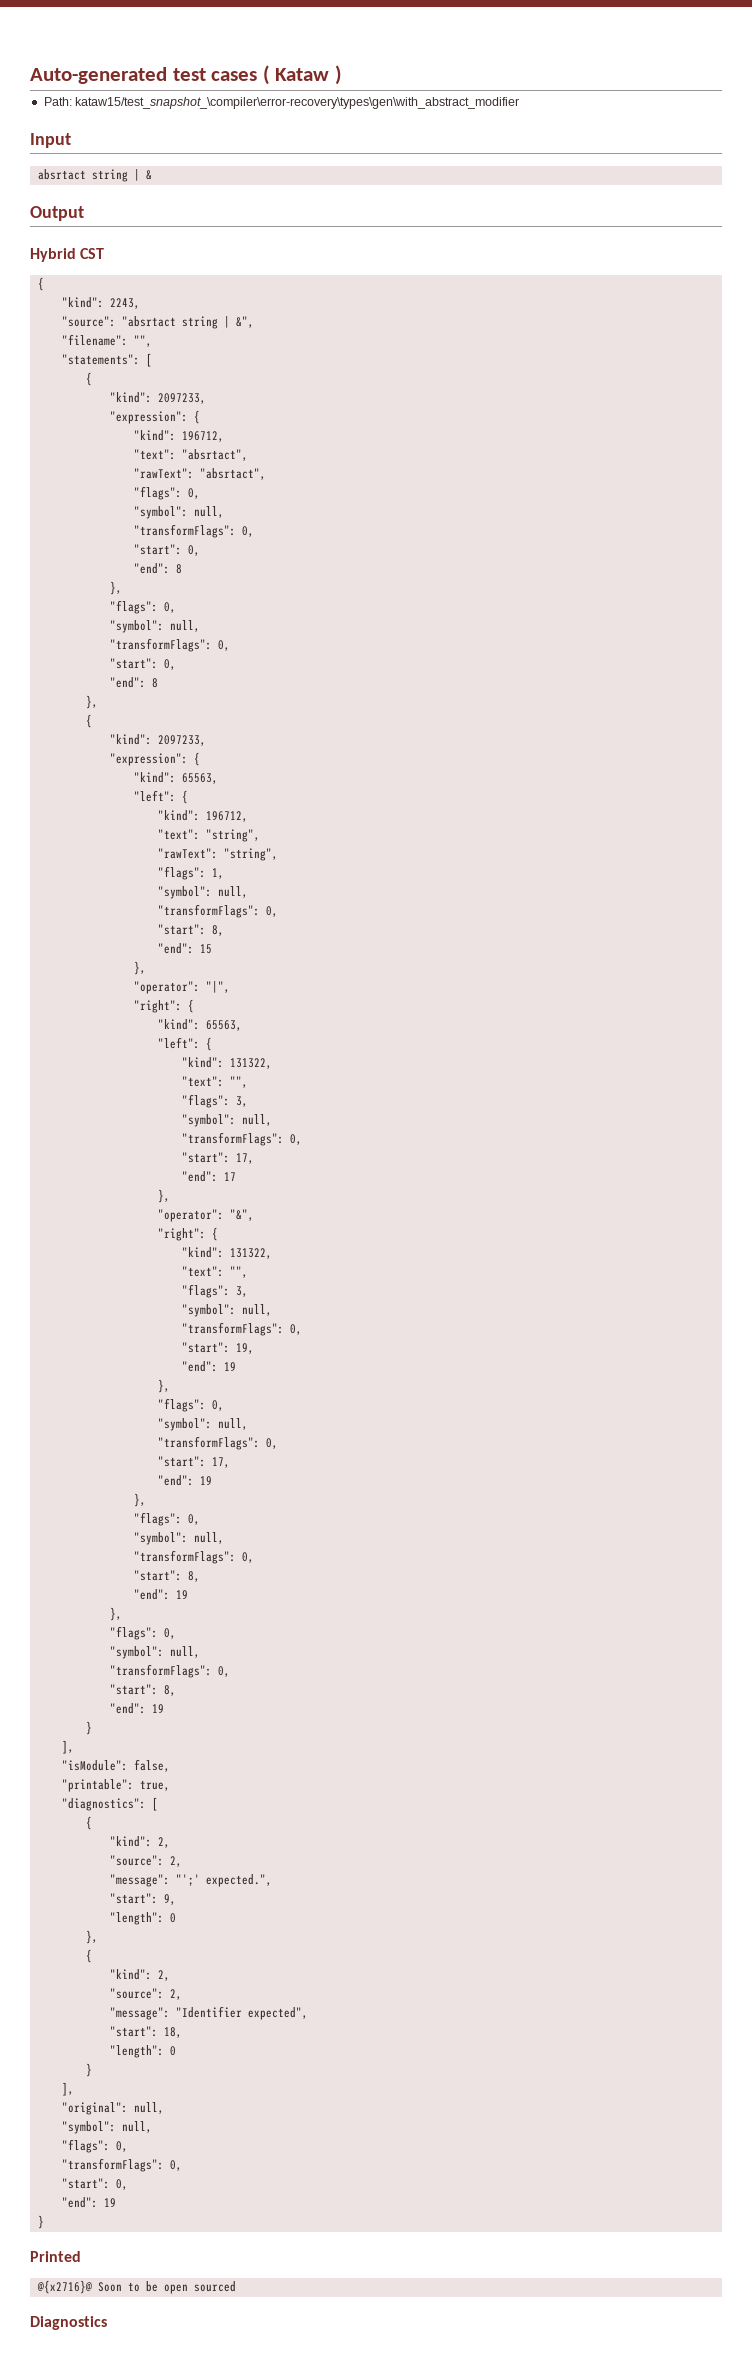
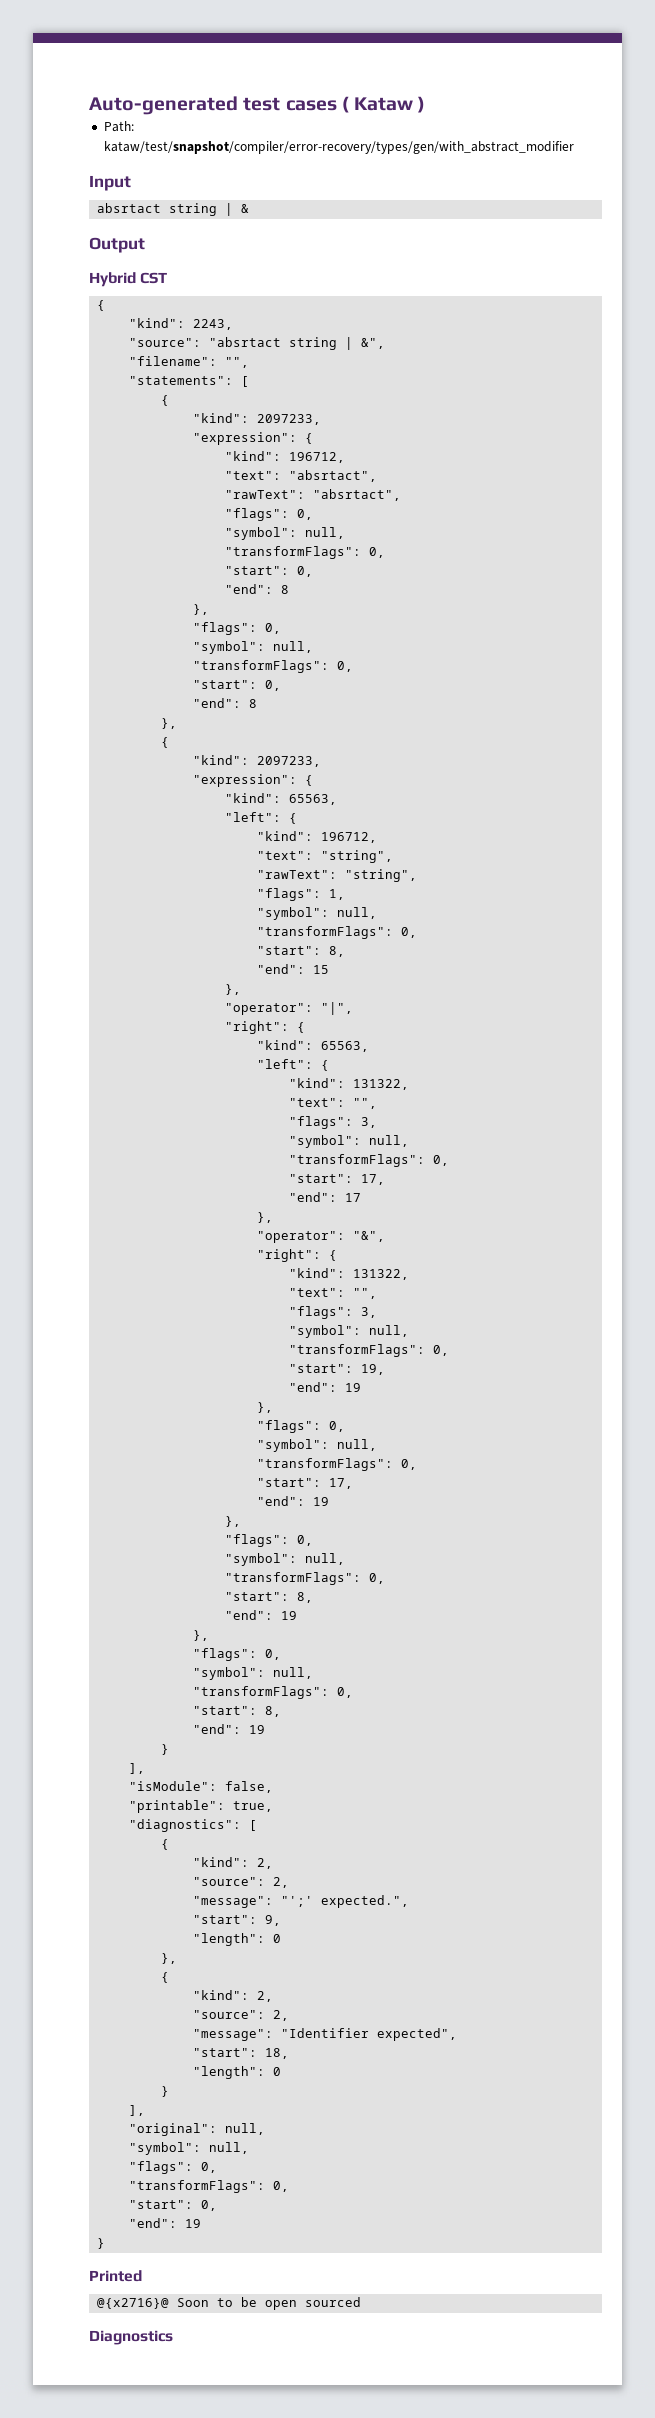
- Path: kataw15/test_snapshot_\compiler\error-recovery\types\gen\with_abstract_modifier
+ Path: kataw/test/snapshot/compiler/error-recovery/types/gen/with_abstract_modifier

